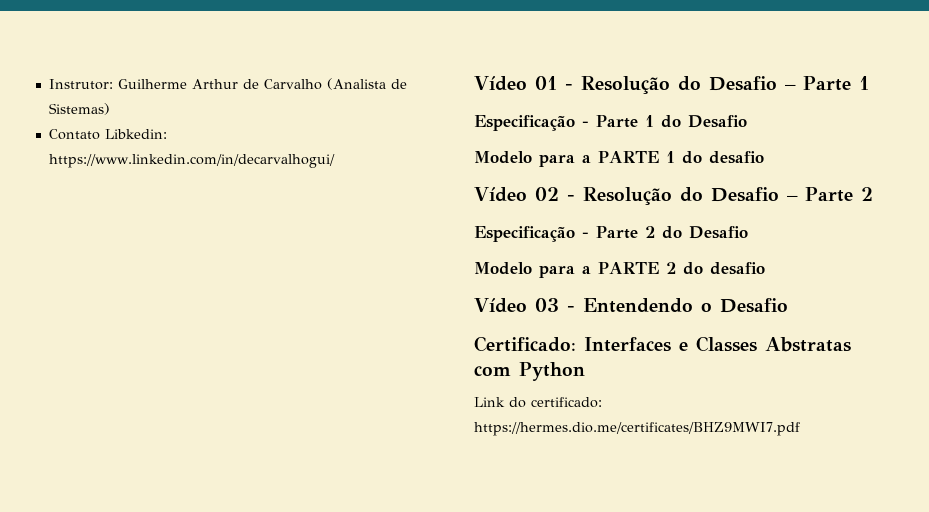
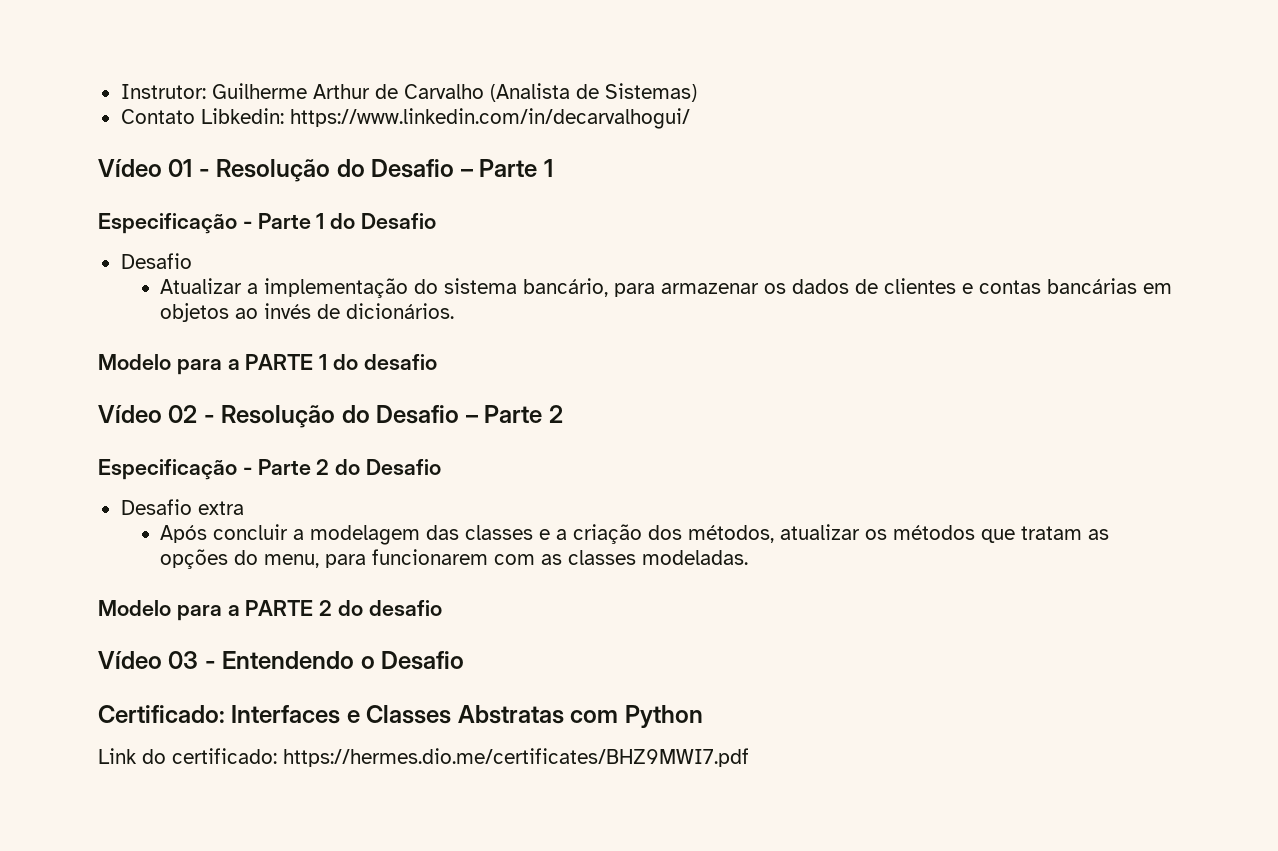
  Especificação - Parte 1 do Desafio
+ Desafio
+ Atualizar a implementação do sistema bancário, para armazenar os dados de clientes e contas bancárias em objetos ao invés de dicionários.
+ Desafio extra
+ Após concluir a modelagem das classes e a criação dos métodos, atualizar os métodos que tratam as opções do menu, para funcionarem com as classes modeladas.

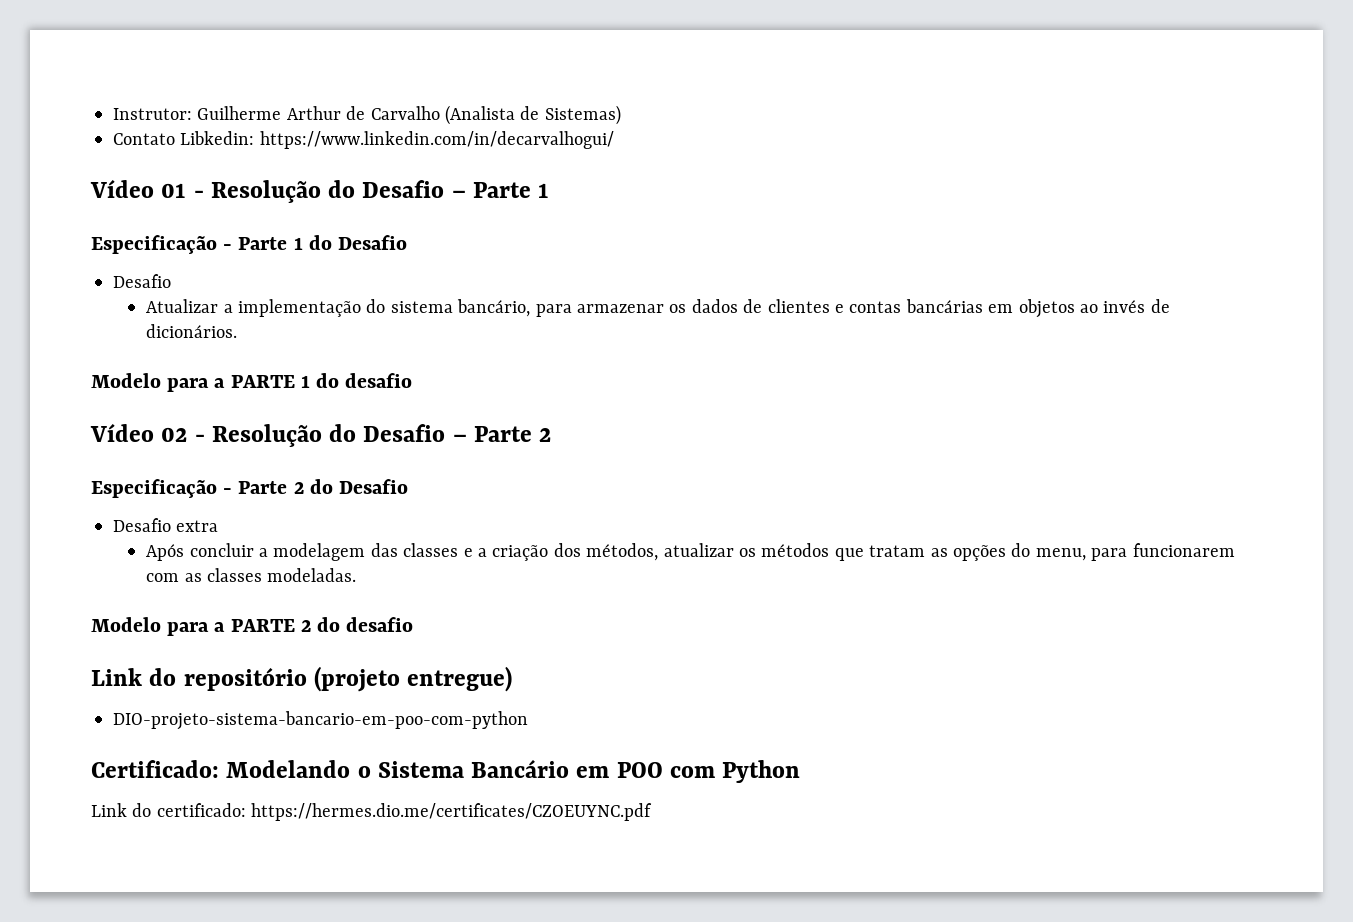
- Vídeo 03 - Entendendo o Desafio
- Certificado: Interfaces e Classes Abstratas com Python
+ Link do repositório (projeto entregue)
+ DIO-projeto-sistema-bancario-em-poo-com-python
+ Certificado: Modelando o Sistema Bancário em POO com Python
- Link do certificado: https://hermes.dio.me/certificates/BHZ9MWI7.pdf
+ Link do certificado: https://hermes.dio.me/certificates/CZOEUYNC.pdf

